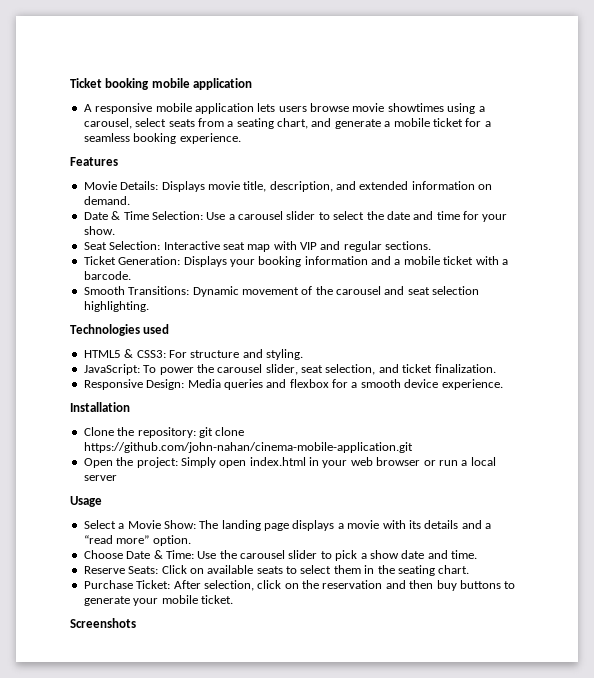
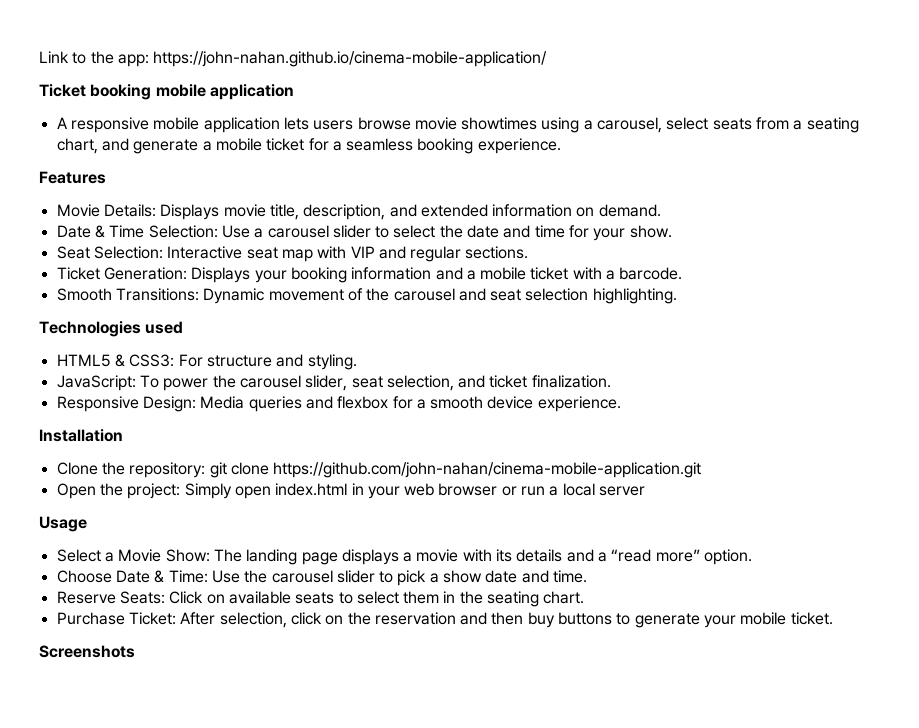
+ Link to the app: https://john-nahan.github.io/cinema-mobile-application/

